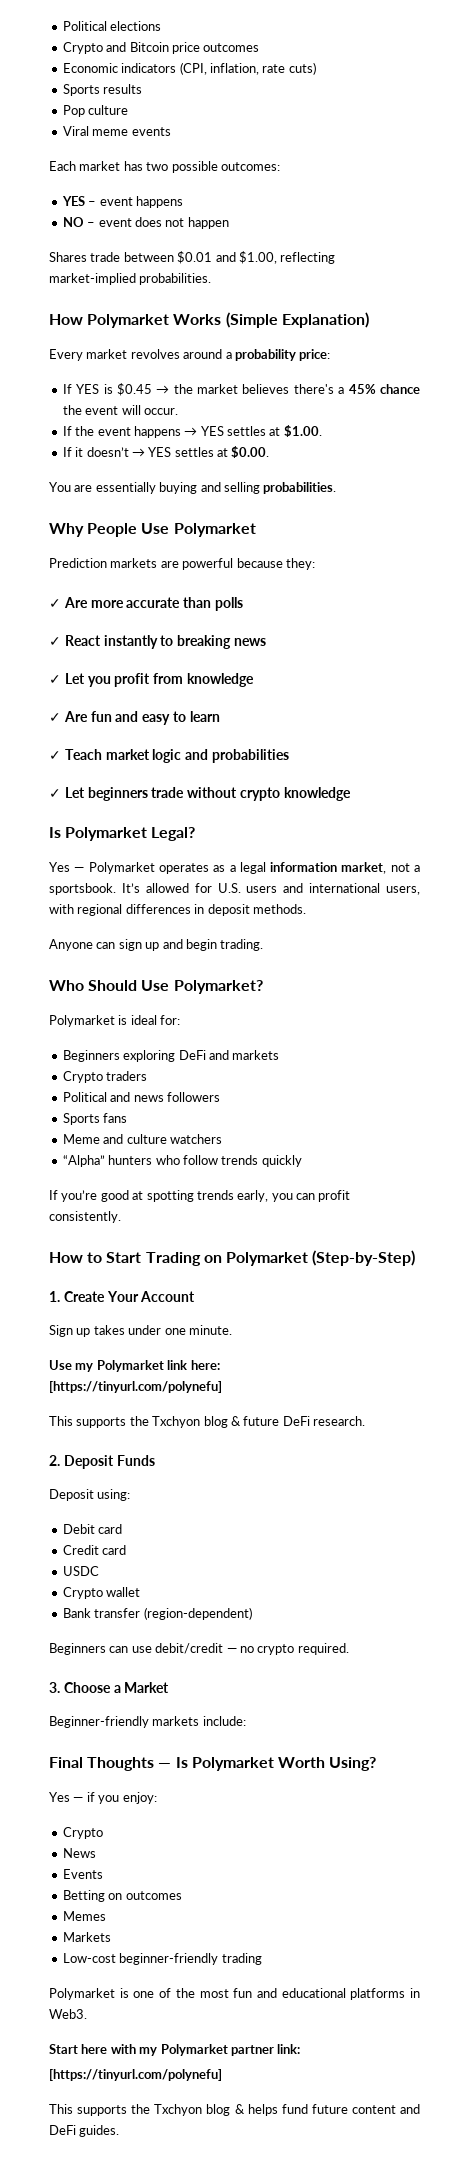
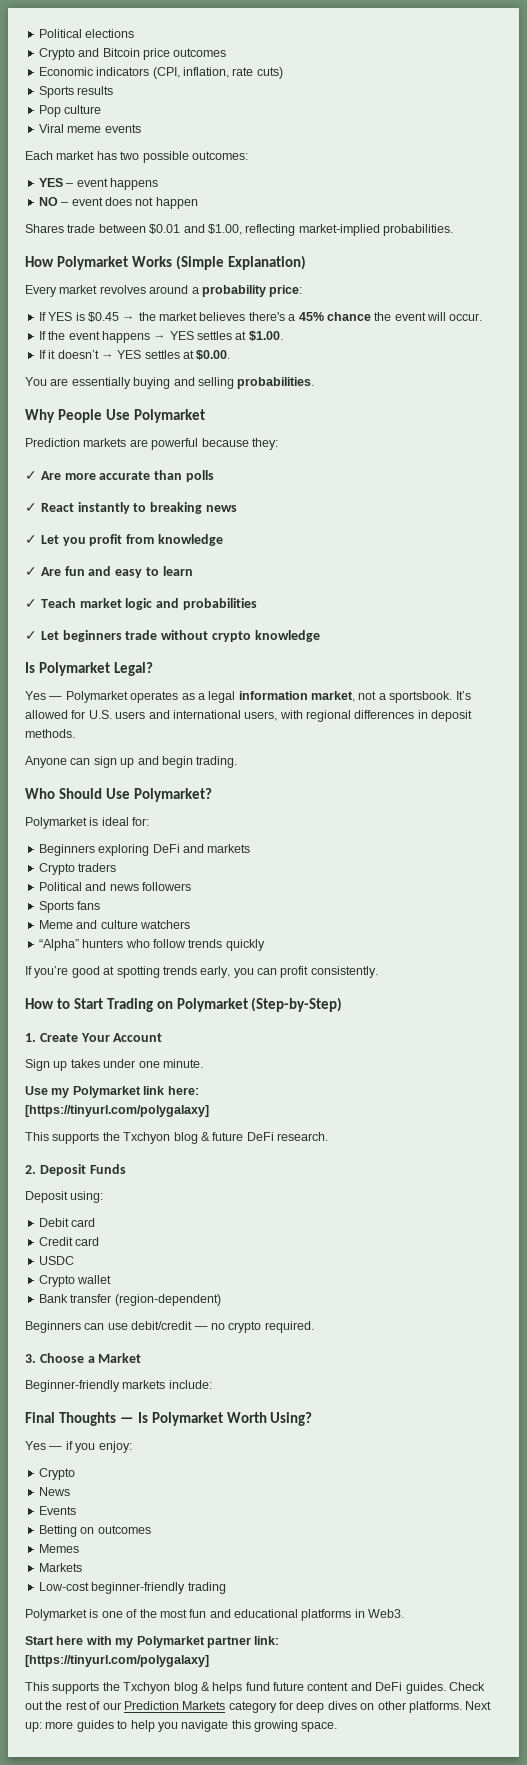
  Use my Polymarket link here:
- [https://tinyurl.com/polynefu]
+ [https://tinyurl.com/polygalaxy]
  Start here with my Polymarket partner link:
- [https://tinyurl.com/polynefu]
+ [https://tinyurl.com/polygalaxy]
+ Check out the rest of our Prediction Markets category for deep dives on other platforms. Next up: more guides to help you navigate this growing space.

